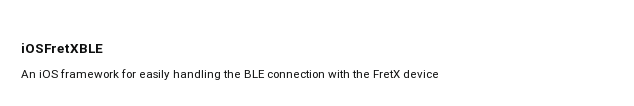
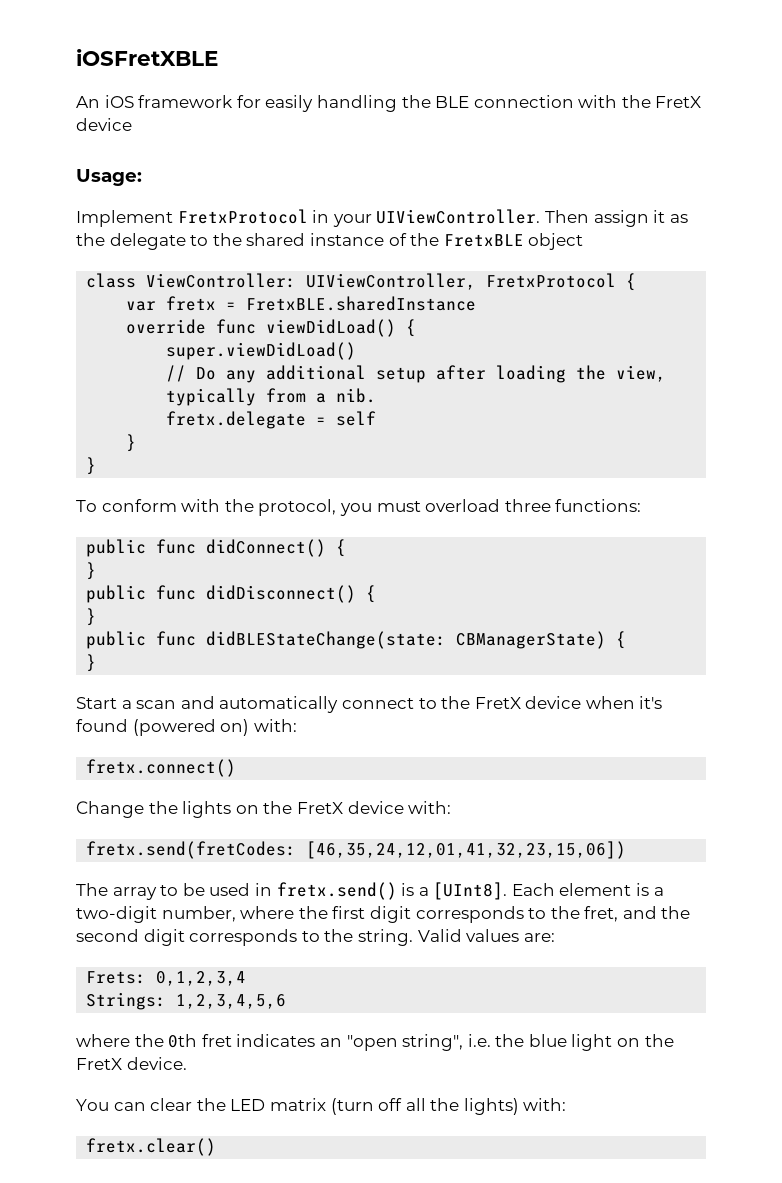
+ Usage:
+ Implement FretxProtocol in your UIViewController. Then assign it as the delegate to the shared instance of the FretxBLE object
+ class ViewController: UIViewController, FretxProtocol {
+ var fretx = FretxBLE.sharedInstance
+ override func viewDidLoad() {
+ super.viewDidLoad()
+ // Do any additional setup after loading the view, typically from a nib.
+ fretx.delegate = self
+ }
+ }
+ To conform with the protocol, you must overload three functions:
+ public func didConnect() {
+ }
+ public func didDisconnect() {
+ }
+ public func didBLEStateChange(state: CBManagerState) {
+ }
+ Start a scan and automatically connect to the FretX device when it's found (powered on) with:
+ fretx.connect()
+ Change the lights on the FretX device with:
+ fretx.send(fretCodes: [46,35,24,12,01,41,32,23,15,06])
+ The array to be used in fretx.send() is a [UInt8]. Each element is a two-digit number, where the first digit corresponds to the fret, and the second digit corresponds to the string. Valid values are:
+ Frets: 0,1,2,3,4
+ Strings: 1,2,3,4,5,6
+ where the 0th fret indicates an "open string", i.e. the blue light on the FretX device.
+ You can clear the LED matrix (turn off all the lights) with:
+ fretx.clear()

